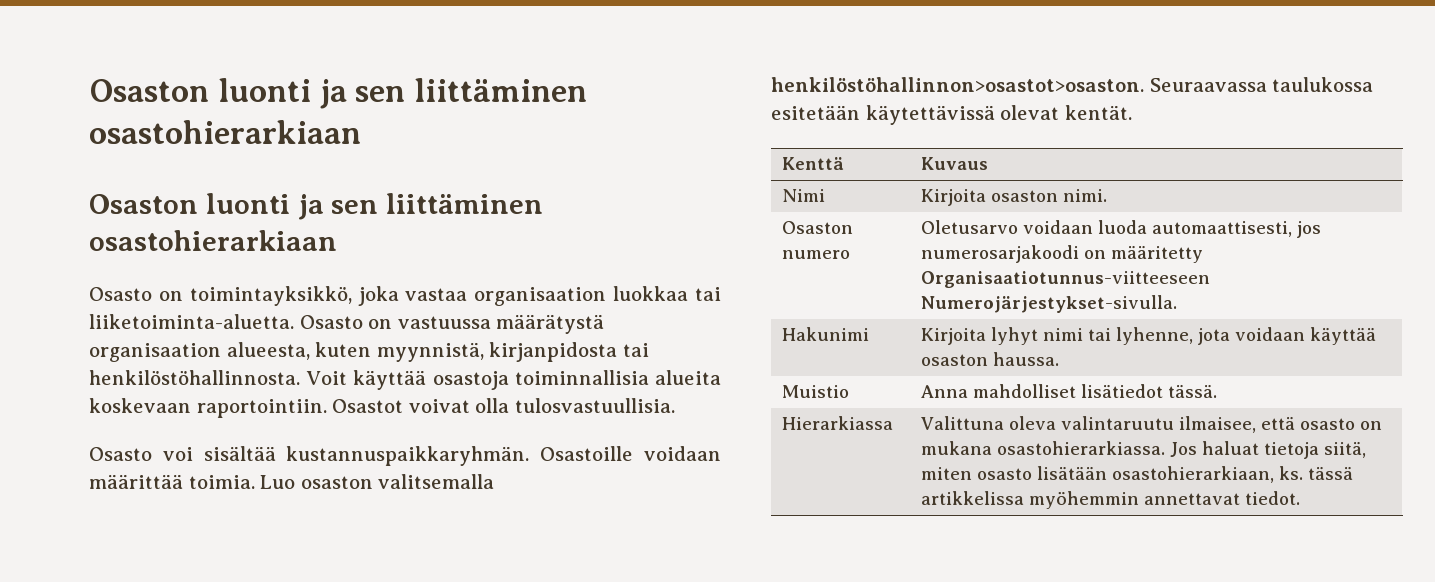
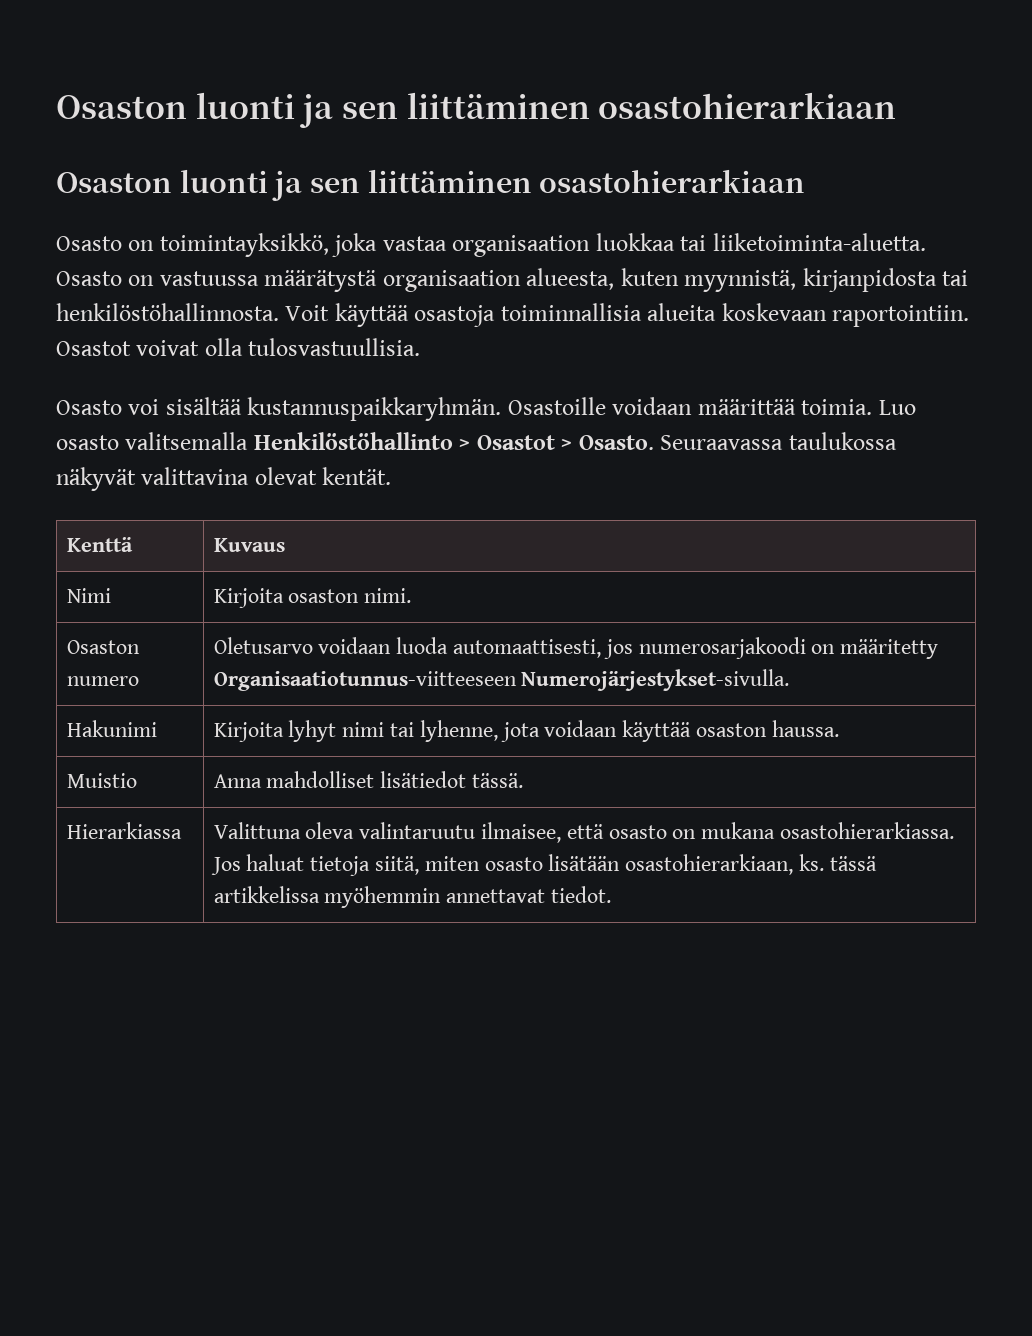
- Luo osaston valitsemalla henkilöstöhallinnon>osastot>osaston. Seuraavassa taulukossa esitetään käytettävissä olevat kentät.
+ Luo osasto valitsemalla Henkilöstöhallinto > Osastot > Osasto. Seuraavassa taulukossa näkyvät valittavina olevat kentät.

